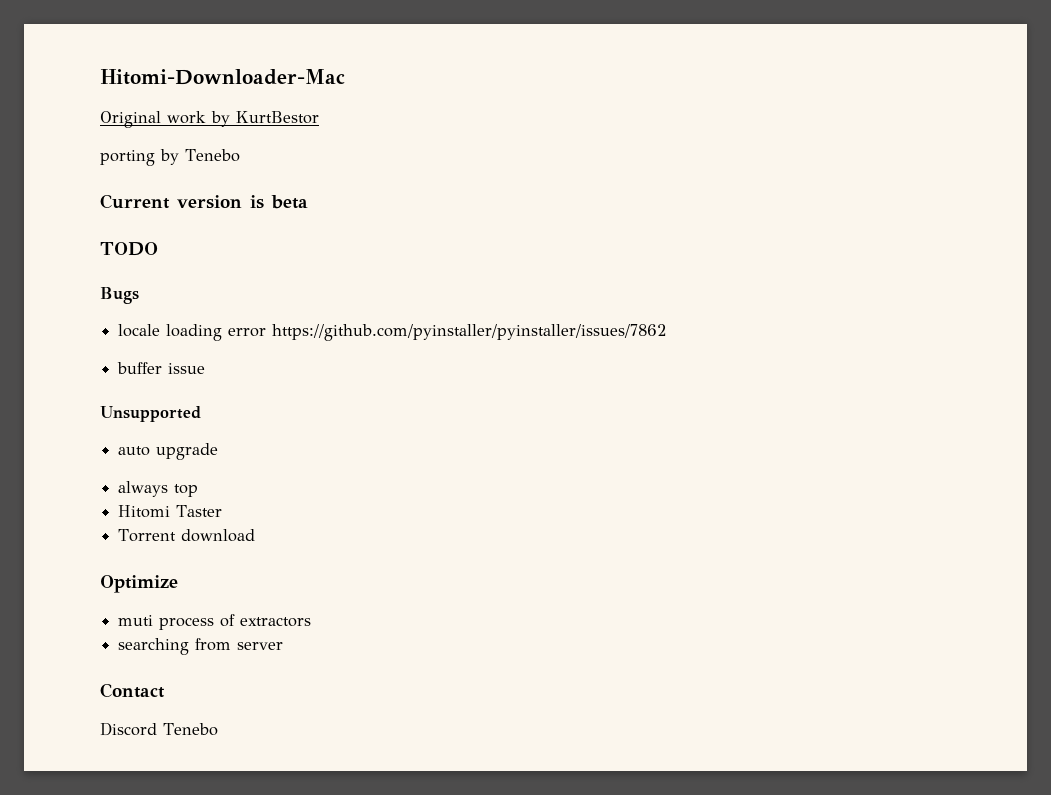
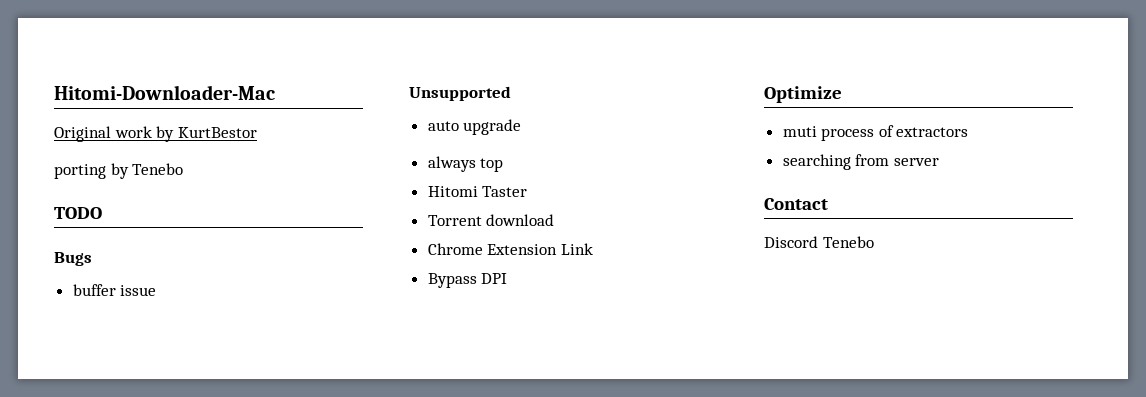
- Current version is beta
  TODO
  Bugs
- locale loading error https://github.com/pyinstaller/pyinstaller/issues/7862
+ Chrome Extension Link
+ Bypass DPI

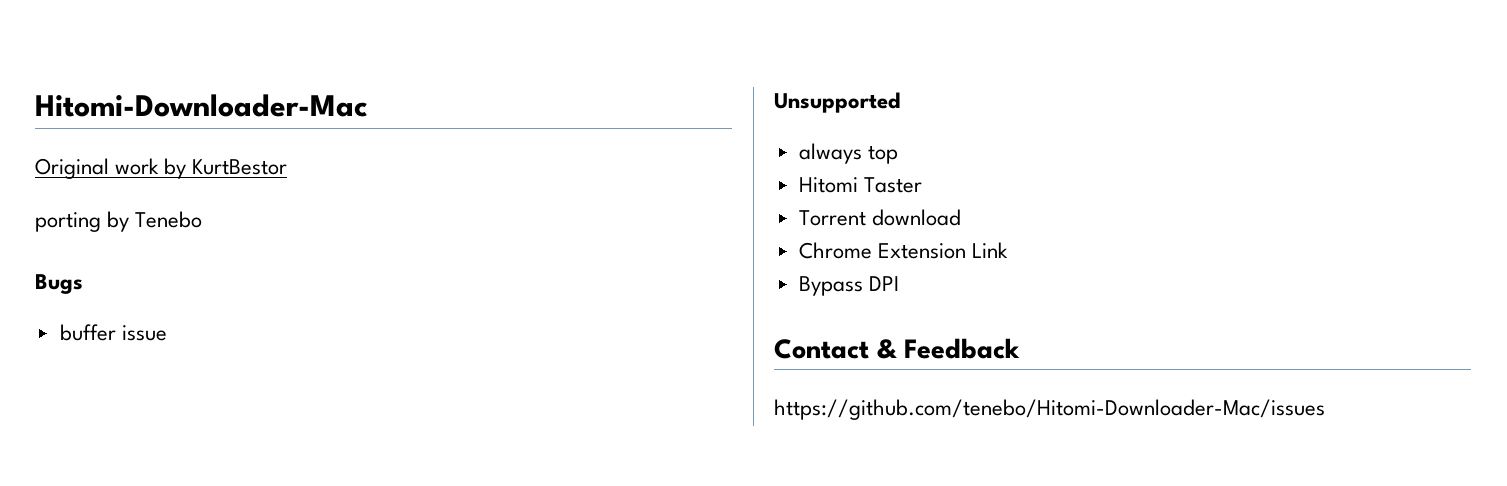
- TODO
- auto upgrade
- Optimize
- muti process of extractors
- searching from server
- Contact
- Discord Tenebo
+ Contact & Feedback
+ https://github.com/tenebo/Hitomi-Downloader-Mac/issues

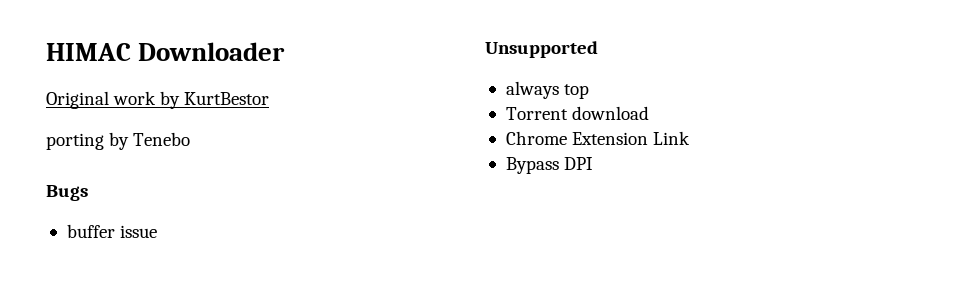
- Hitomi-Downloader-Mac
+ HIMAC Downloader
- Hitomi Taster
- Contact & Feedback
- https://github.com/tenebo/Hitomi-Downloader-Mac/issues

